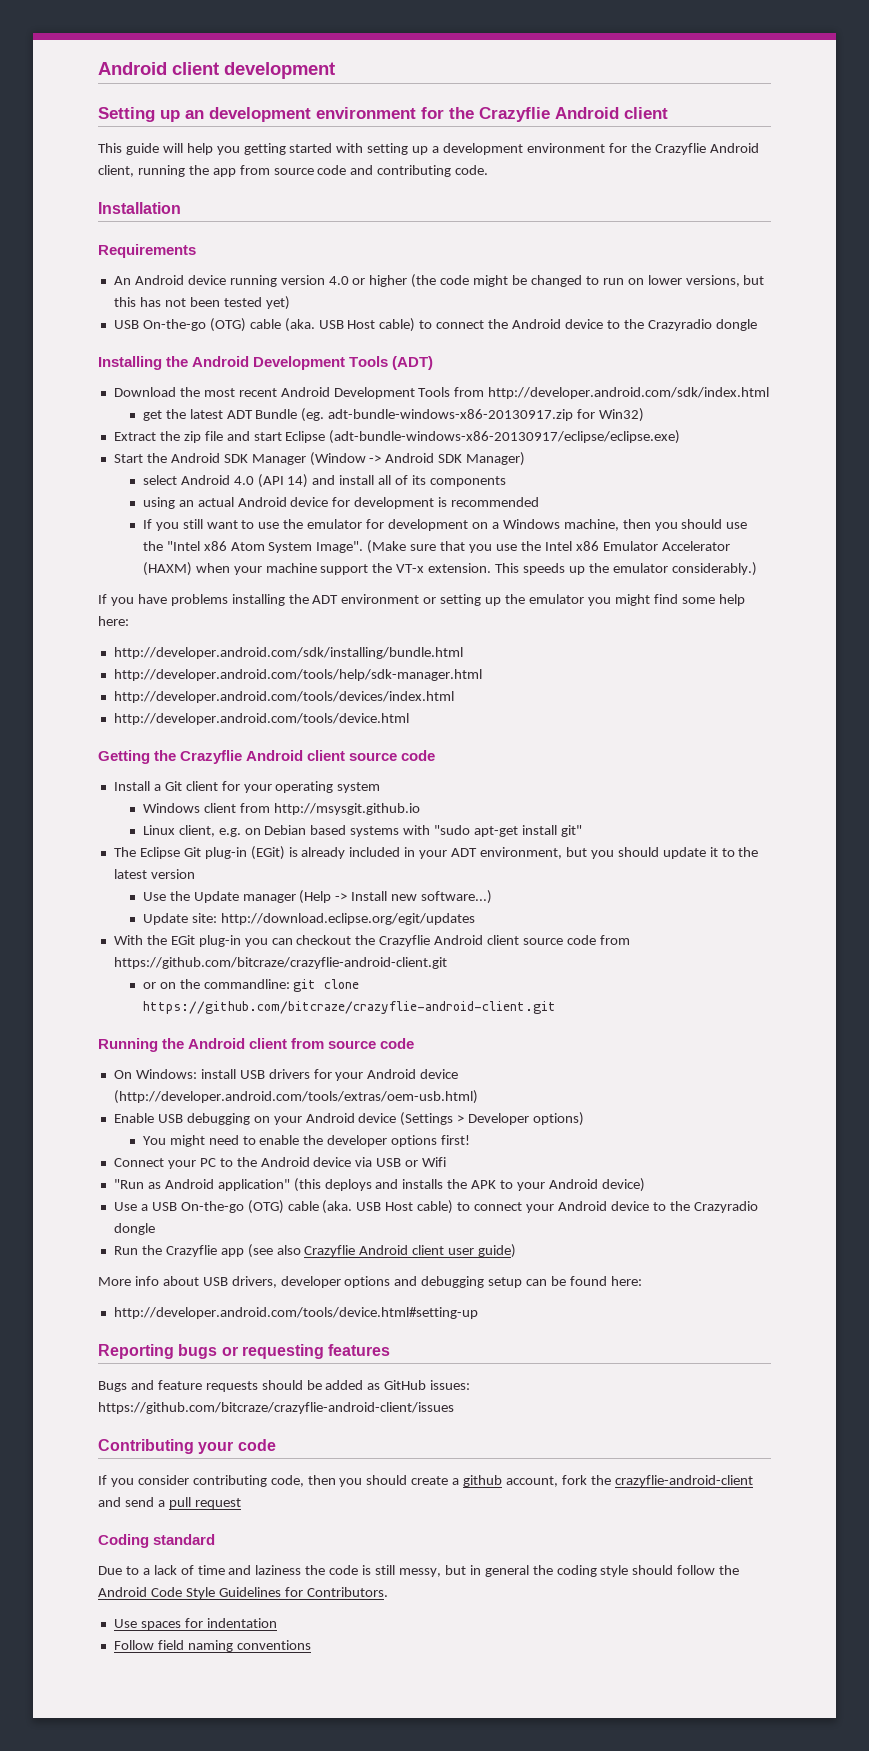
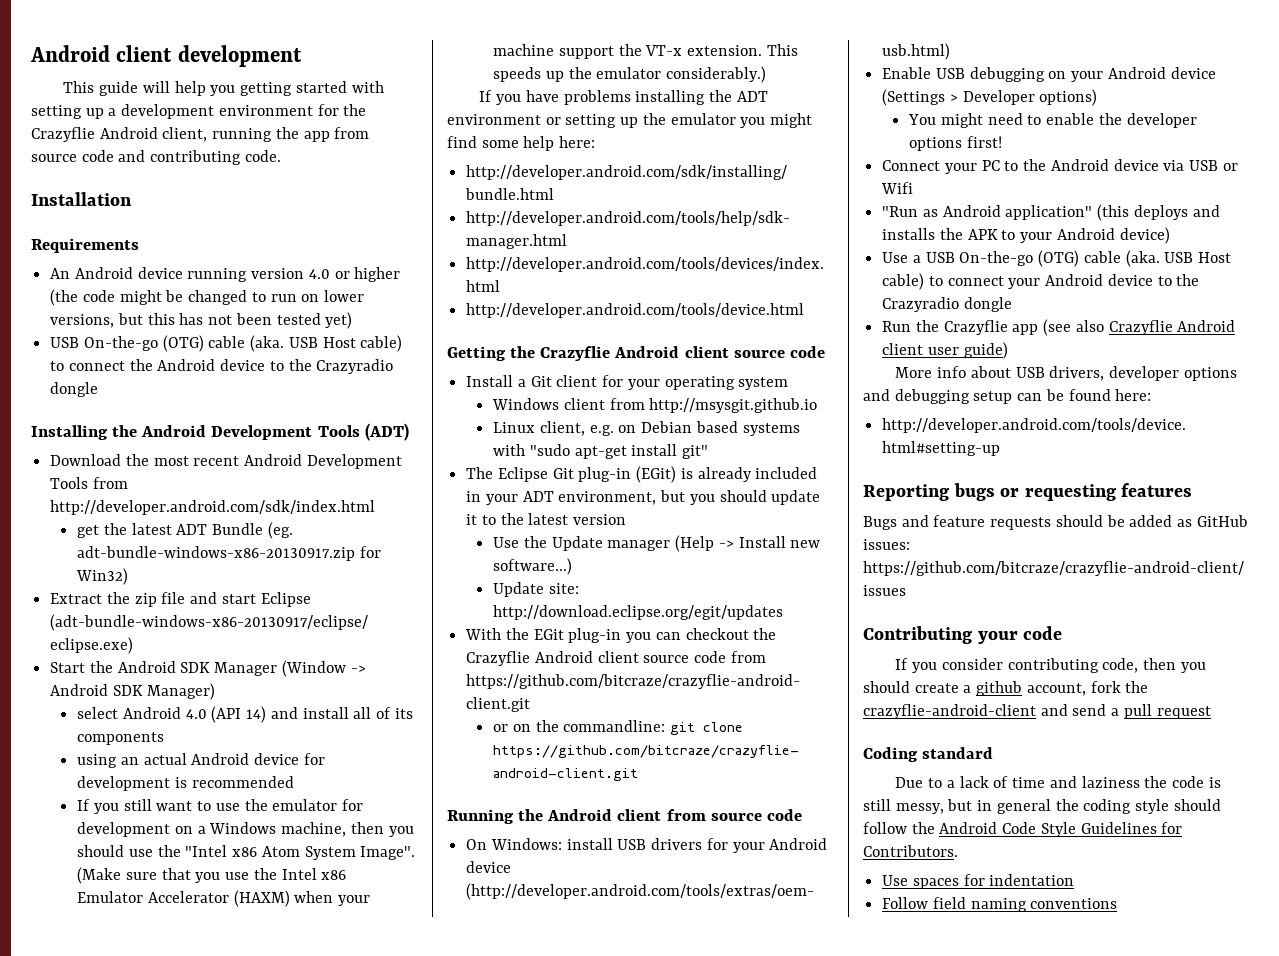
- Setting up an development environment for the Crazyflie Android client

